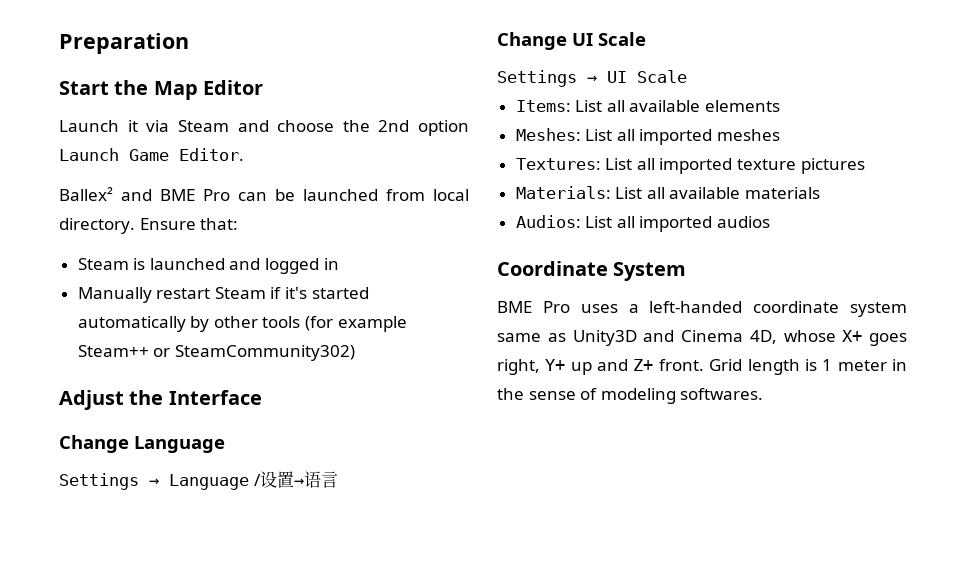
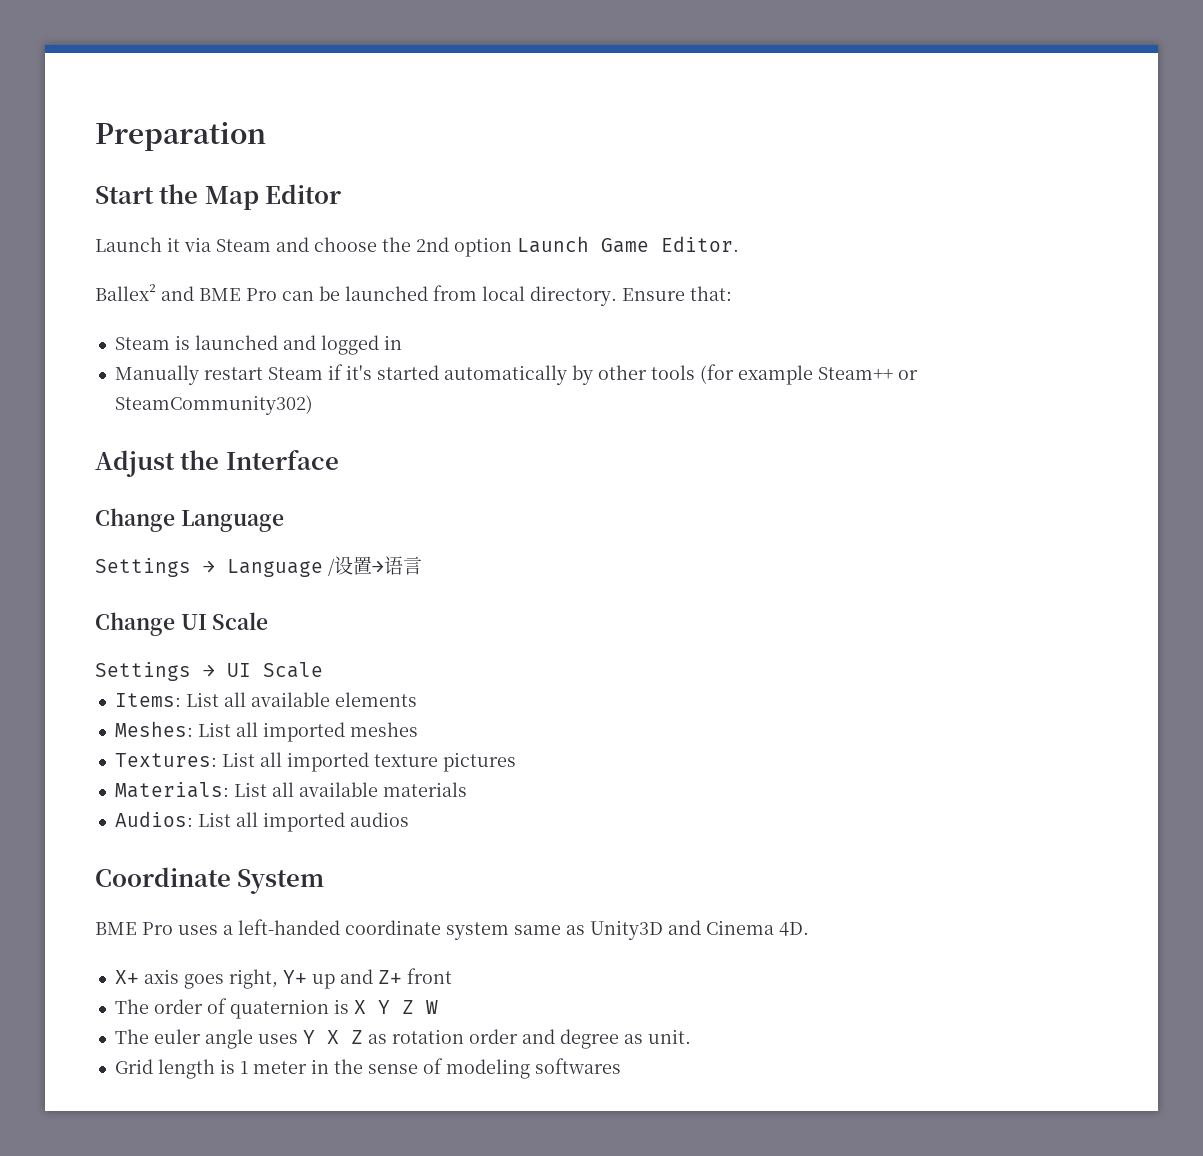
- BME Pro uses a left-handed coordinate system same as Unity3D and Cinema 4D, whose X+ goes right, Y+ up and Z+ front. Grid length is 1 meter in the sense of modeling softwares.
+ BME Pro uses a left-handed coordinate system same as Unity3D and Cinema 4D.
+ X+ axis goes right, Y+ up and Z+ front
+ The order of quaternion is X Y Z W
+ The euler angle uses Y X Z as rotation order and degree as unit.
+ Grid length is 1 meter in the sense of modeling softwares

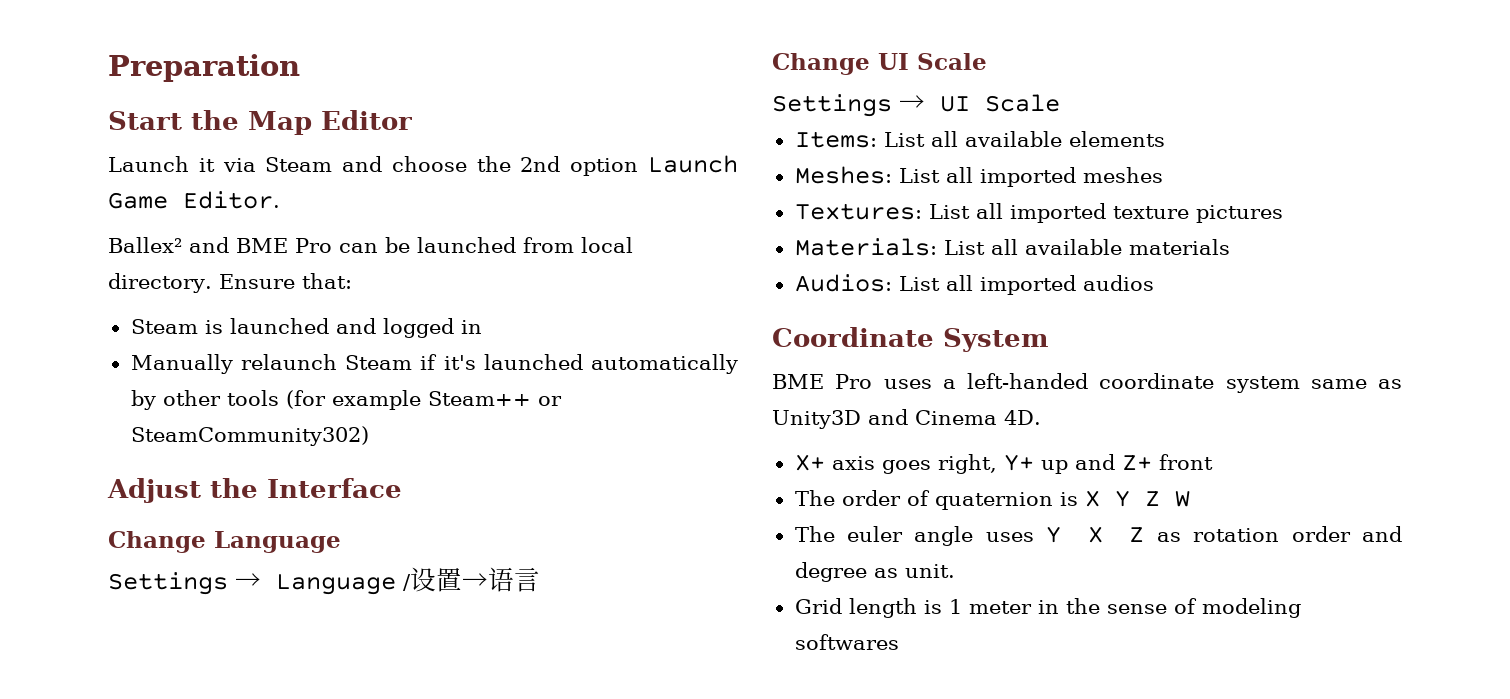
- Manually restart Steam if it's started automatically by other tools (for example Steam++ or SteamCommunity302)
+ Manually relaunch Steam if it's launched automatically by other tools (for example Steam++ or SteamCommunity302)

